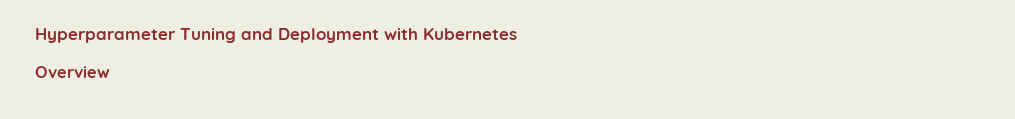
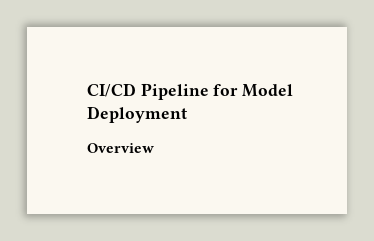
- Hyperparameter Tuning and Deployment with Kubernetes
+ CI/CD Pipeline for Model Deployment

